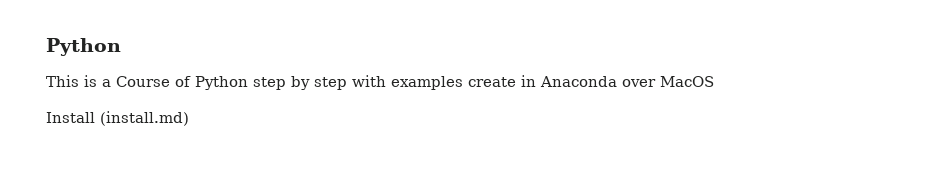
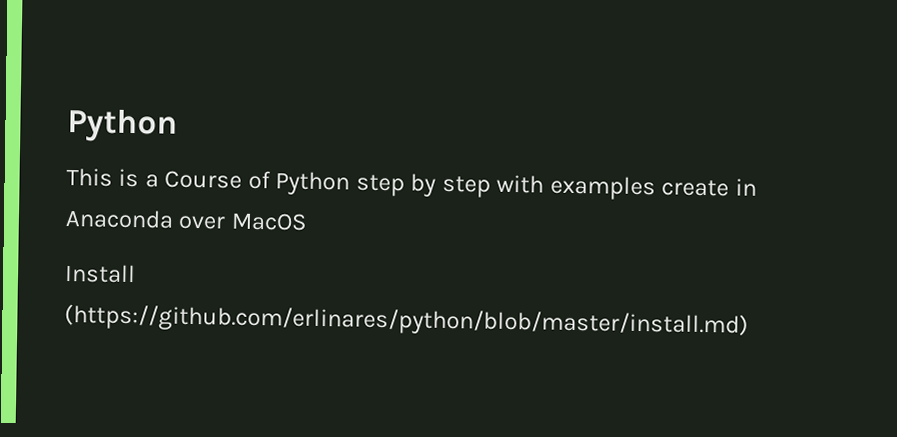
- Install (install.md)
+ Install (https://github.com/erlinares/python/blob/master/install.md)

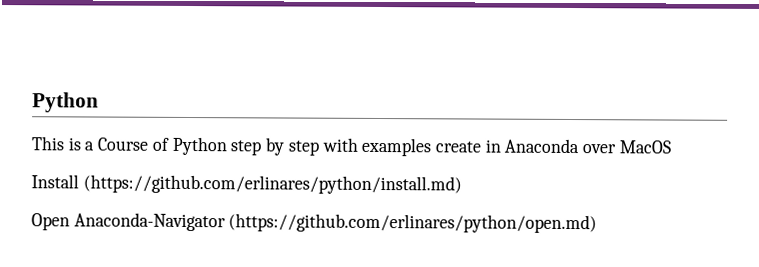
- Install (https://github.com/erlinares/python/blob/master/install.md)
+ Install (https://github.com/erlinares/python/install.md)
+ Open Anaconda-Navigator (https://github.com/erlinares/python/open.md)

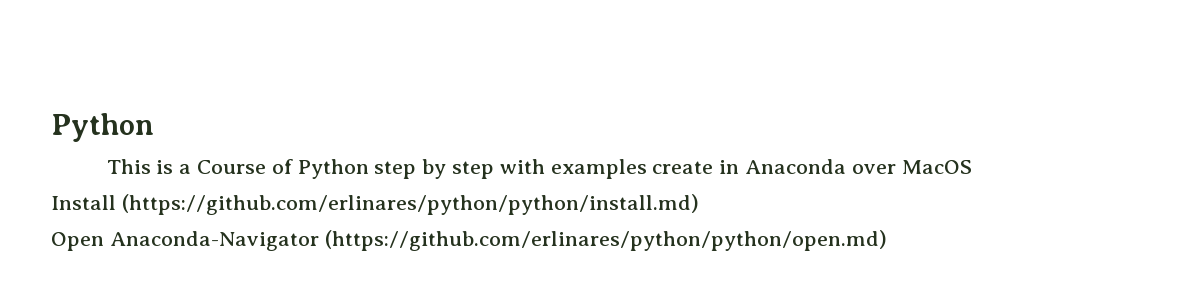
- Install (https://github.com/erlinares/python/install.md)
+ Install (https://github.com/erlinares/python/python/install.md)
- Open Anaconda-Navigator (https://github.com/erlinares/python/open.md)
+ Open Anaconda-Navigator (https://github.com/erlinares/python/python/open.md)

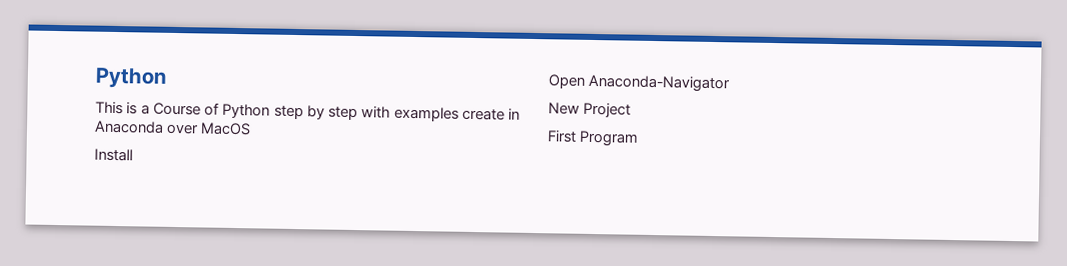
- Install (https://github.com/erlinares/python/python/install.md)
+ Install
- Open Anaconda-Navigator (https://github.com/erlinares/python/python/open.md)
+ Open Anaconda-Navigator
+ New Project
+ First Program

